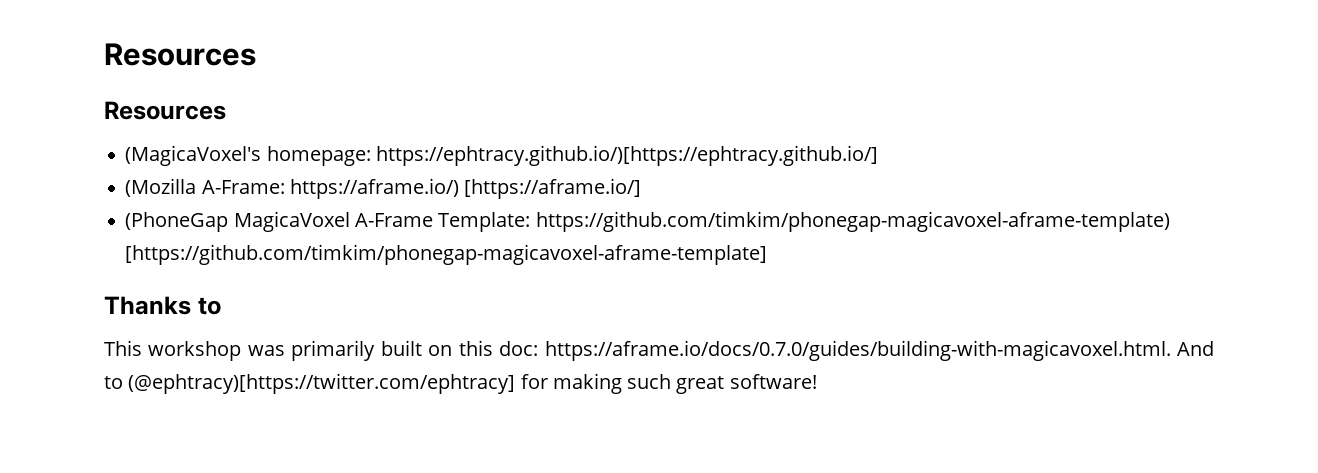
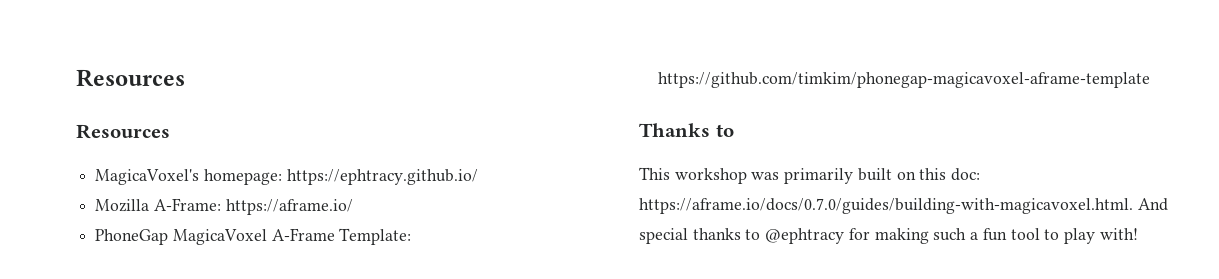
- (MagicaVoxel's homepage: https://ephtracy.github.io/)[https://ephtracy.github.io/]
- (Mozilla A-Frame: https://aframe.io/) [https://aframe.io/]
- (PhoneGap MagicaVoxel A-Frame Template: https://github.com/timkim/phonegap-magicavoxel-aframe-template) [https://github.com/timkim/phonegap-magicavoxel-aframe-template]
+ MagicaVoxel's homepage: https://ephtracy.github.io/
+ Mozilla A-Frame: https://aframe.io/
+ PhoneGap MagicaVoxel A-Frame Template: https://github.com/timkim/phonegap-magicavoxel-aframe-template
- This workshop was primarily built on this doc: https://aframe.io/docs/0.7.0/guides/building-with-magicavoxel.html. And to (@ephtracy)[https://twitter.com/ephtracy] for making such great software!
+ This workshop was primarily built on this doc: https://aframe.io/docs/0.7.0/guides/building-with-magicavoxel.html. And special thanks to @ephtracy for making such a fun tool to play with!

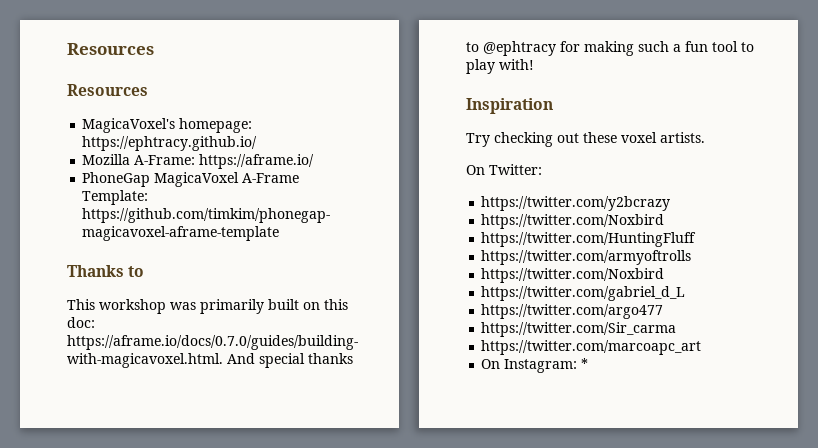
+ Inspiration
+ Try checking out these voxel artists.
+ On Twitter:
+ https://twitter.com/y2bcrazy
+ https://twitter.com/Noxbird
+ https://twitter.com/HuntingFluff
+ https://twitter.com/armyoftrolls
+ https://twitter.com/Noxbird
+ https://twitter.com/gabriel_d_L
+ https://twitter.com/argo477
+ https://twitter.com/Sir_carma
+ https://twitter.com/marcoapc_art
+ On Instagram: *

